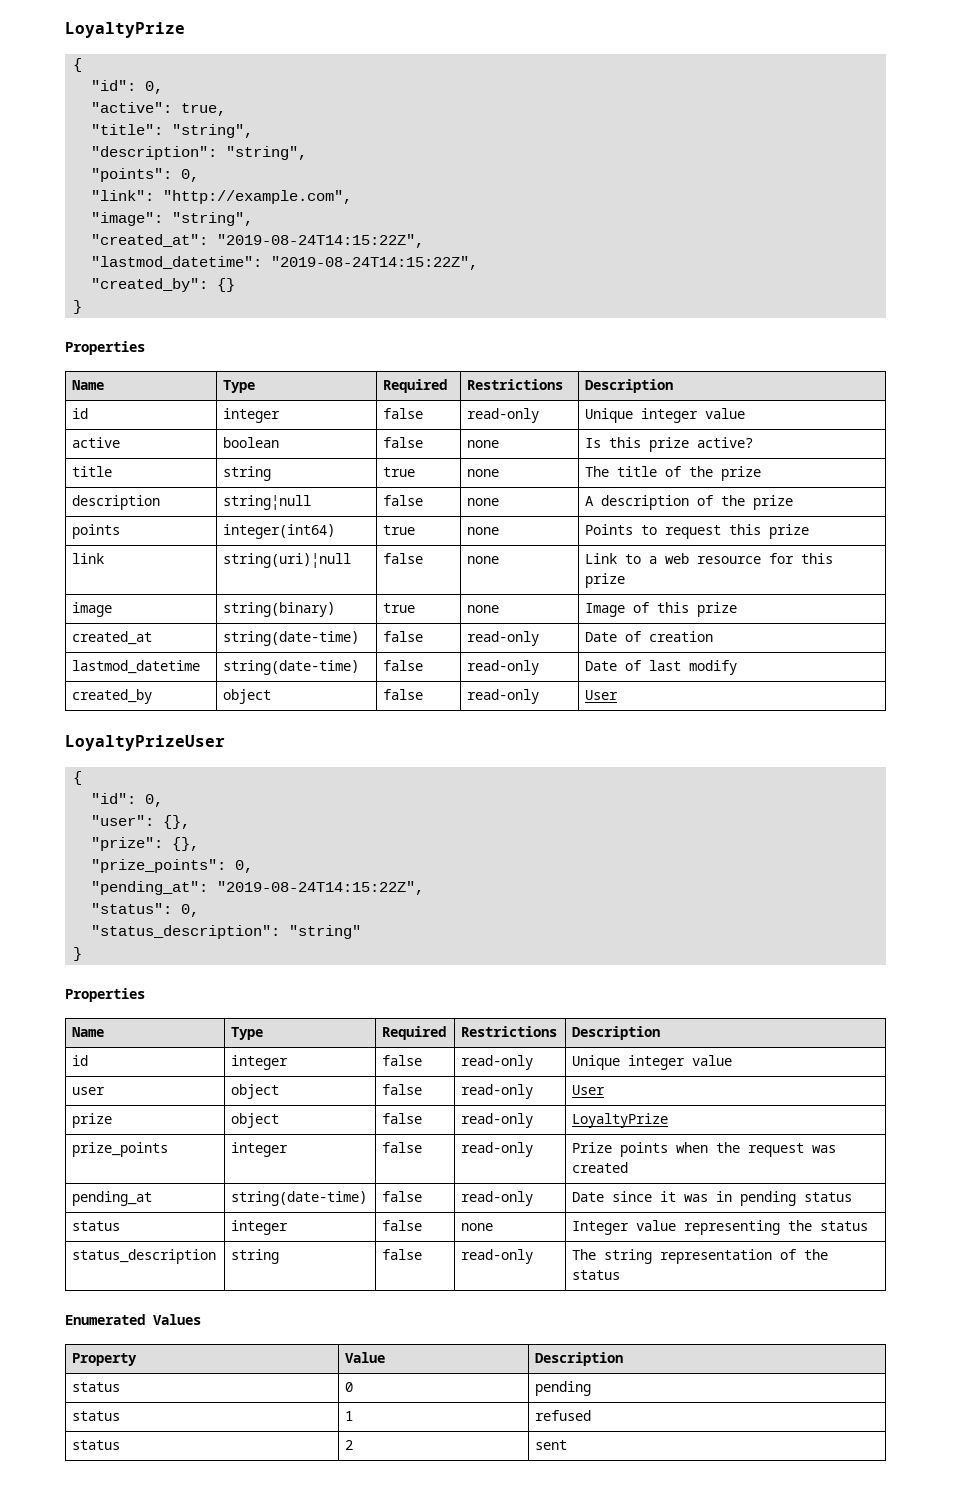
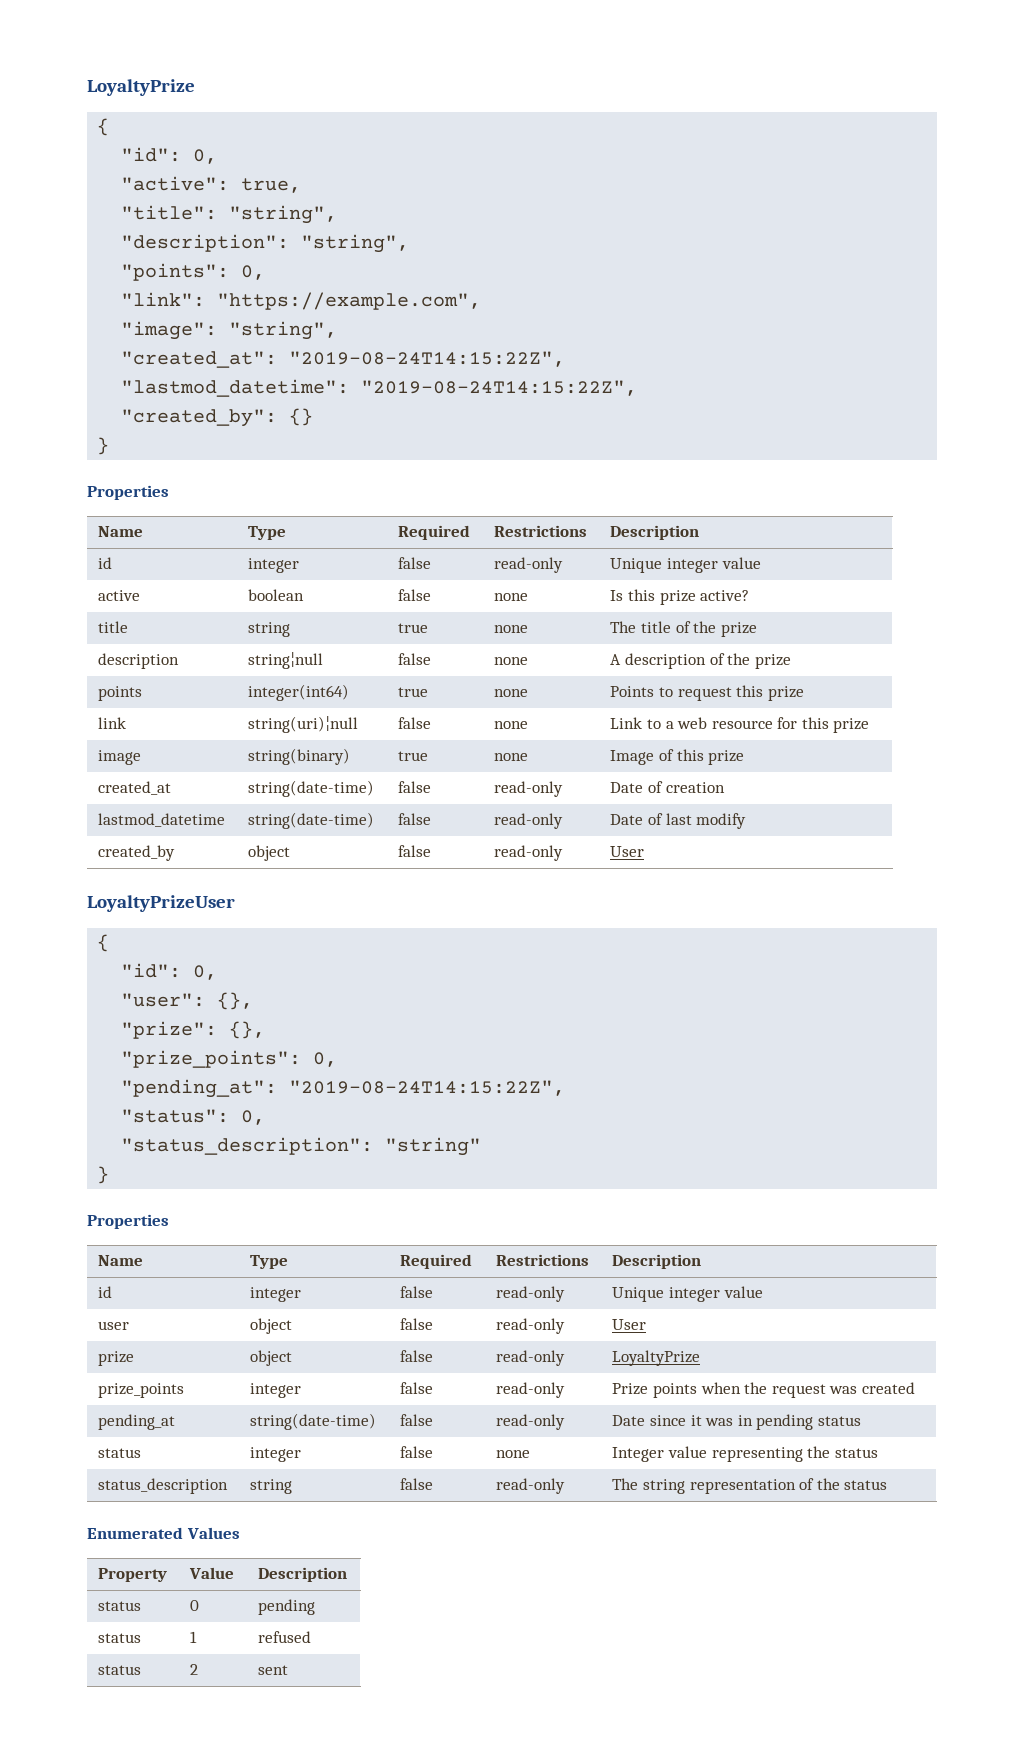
- "link": "http://example.com",
+ "link": "https://example.com",

